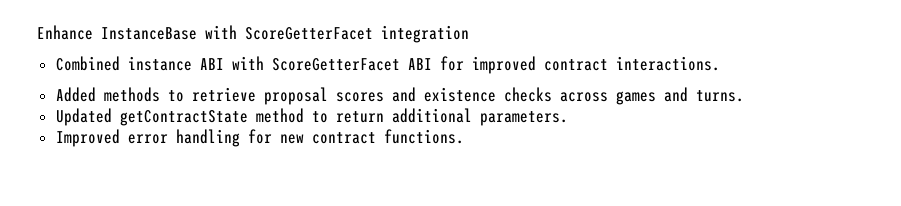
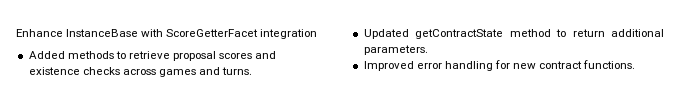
- Combined instance ABI with ScoreGetterFacet ABI for improved contract interactions.

